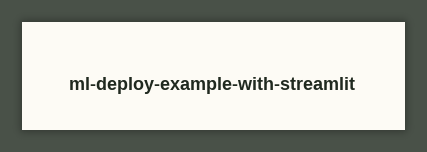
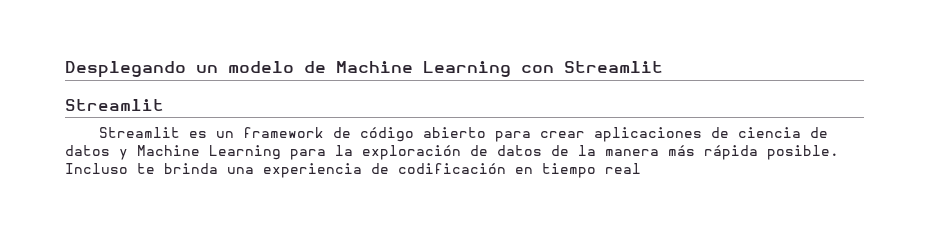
- ml-deploy-example-with-streamlit
+ Desplegando un modelo de Machine Learning con Streamlit
+ Streamlit
+ Streamlit es un framework de código abierto para crear aplicaciones de ciencia de datos y Machine Learning para la exploración de datos de la manera más rápida posible. Incluso te brinda una experiencia de codificación en tiempo real

